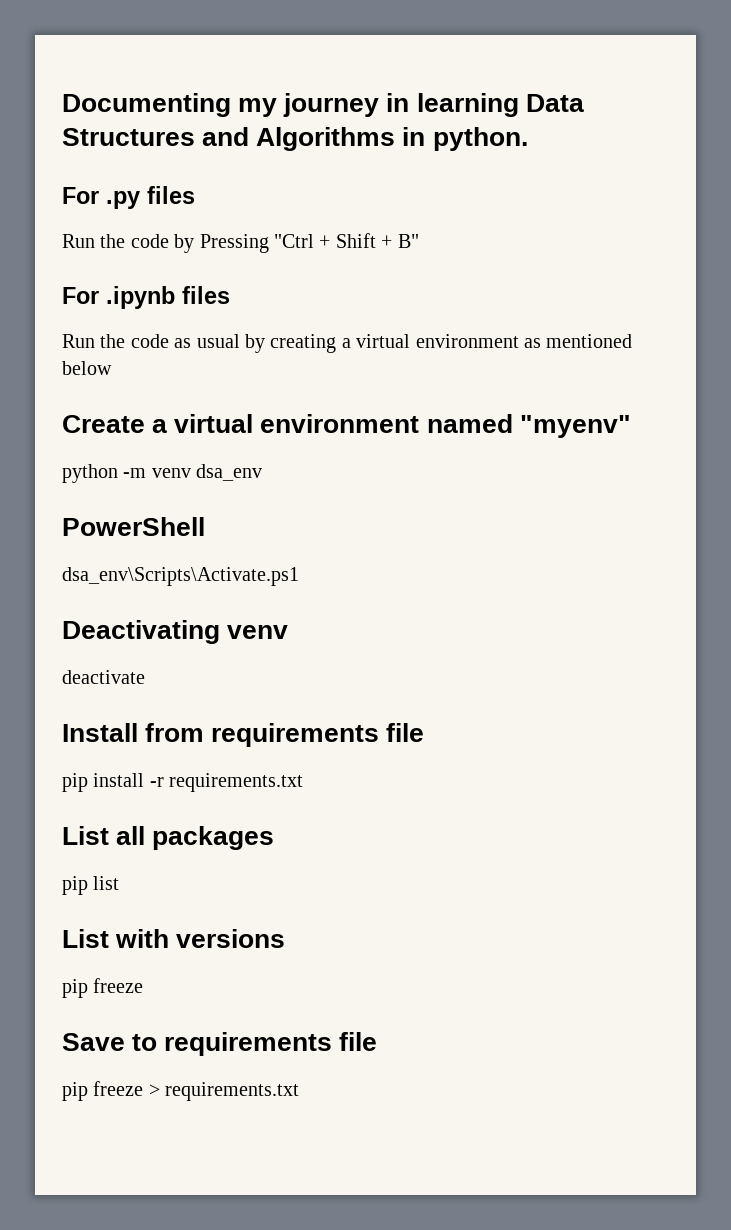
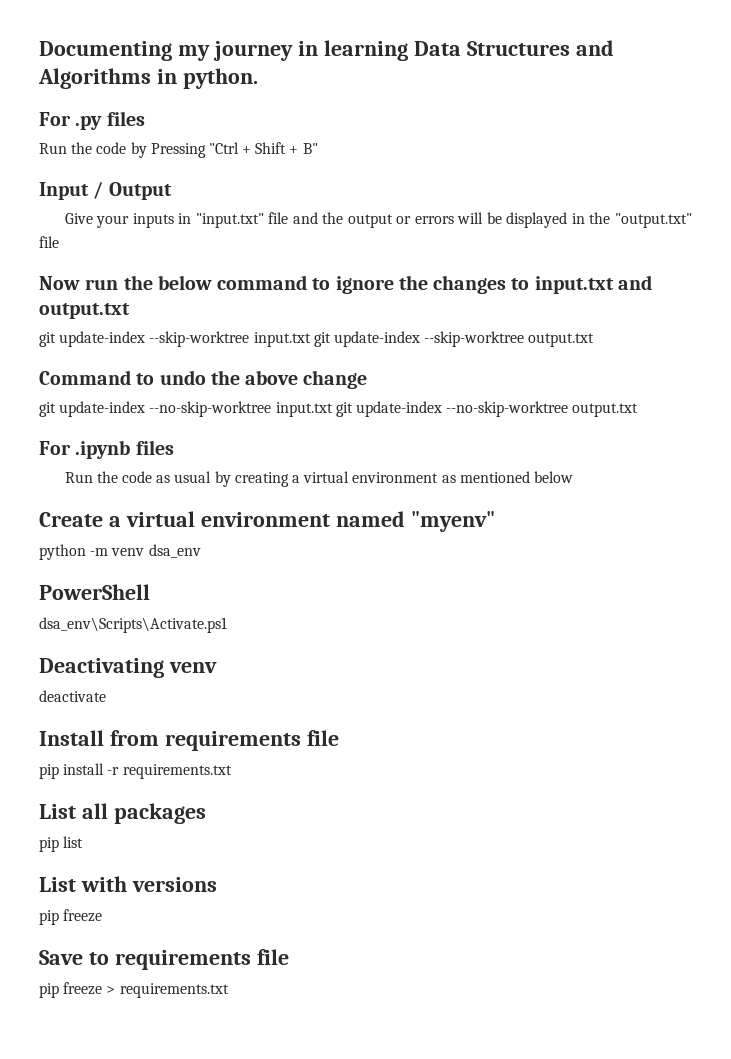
+ Input / Output
+ Give your inputs in "input.txt" file and the output or errors will be displayed in the "output.txt" file
+ Now run the below command to ignore the changes to input.txt and output.txt
+ git update-index --skip-worktree input.txt git update-index --skip-worktree output.txt
+ Command to undo the above change
+ git update-index --no-skip-worktree input.txt git update-index --no-skip-worktree output.txt

